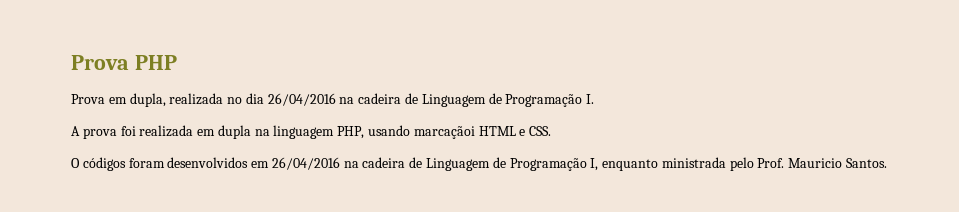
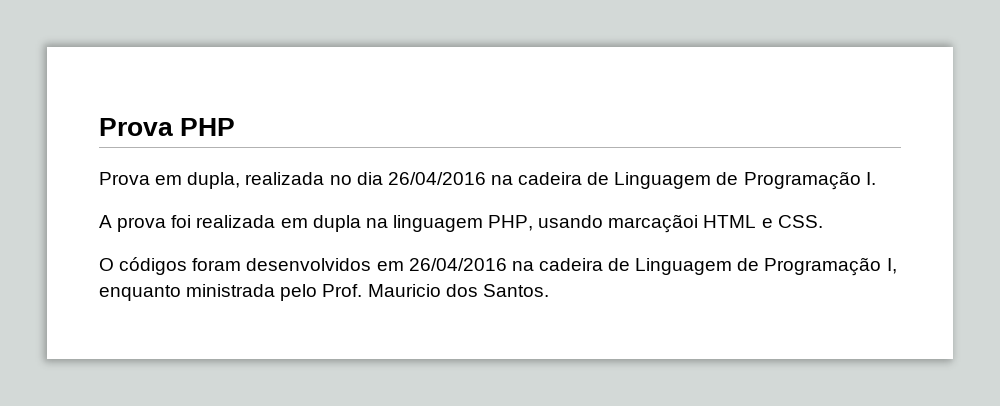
- O códigos foram desenvolvidos em 26/04/2016 na cadeira de Linguagem de Programação I, enquanto ministrada pelo Prof. Mauricio Santos.
+ O códigos foram desenvolvidos em 26/04/2016 na cadeira de Linguagem de Programação I, enquanto ministrada pelo Prof. Mauricio dos Santos.

